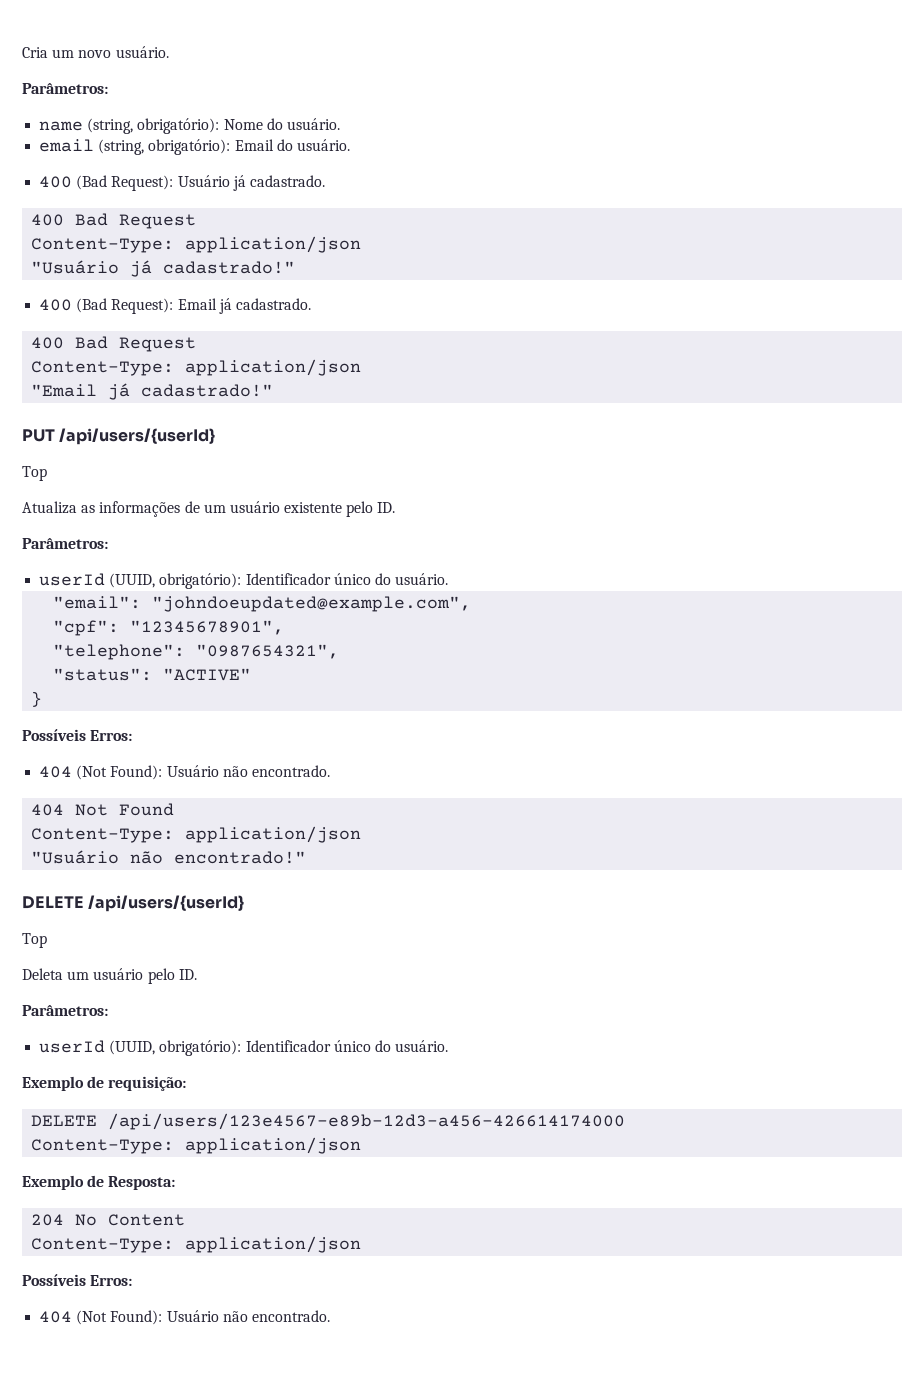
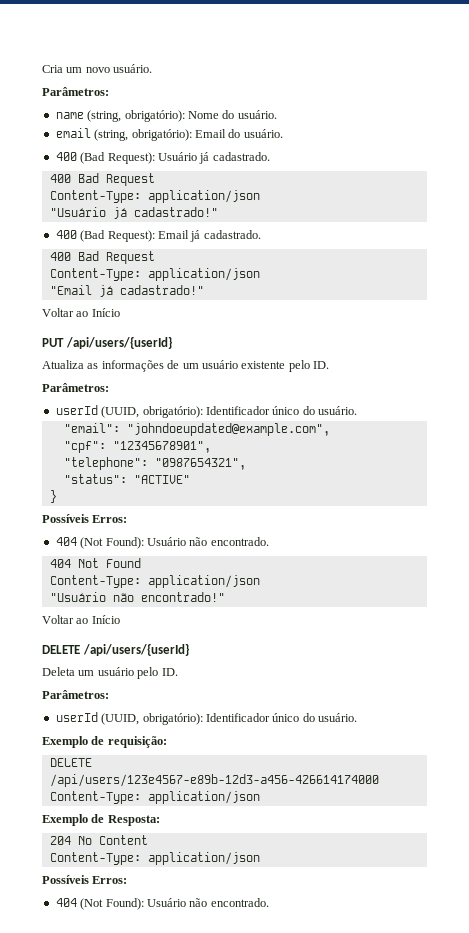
  "Email já cadastrado!"
+ Voltar ao Início
  PUT /api/users/{userId}
- Top
  "Usuário não encontrado!"
+ Voltar ao Início
  DELETE /api/users/{userId}
- Top

